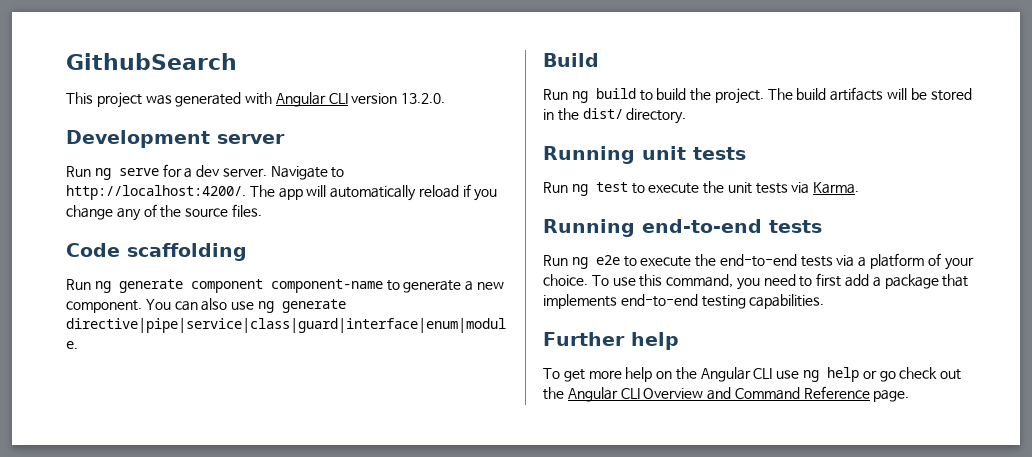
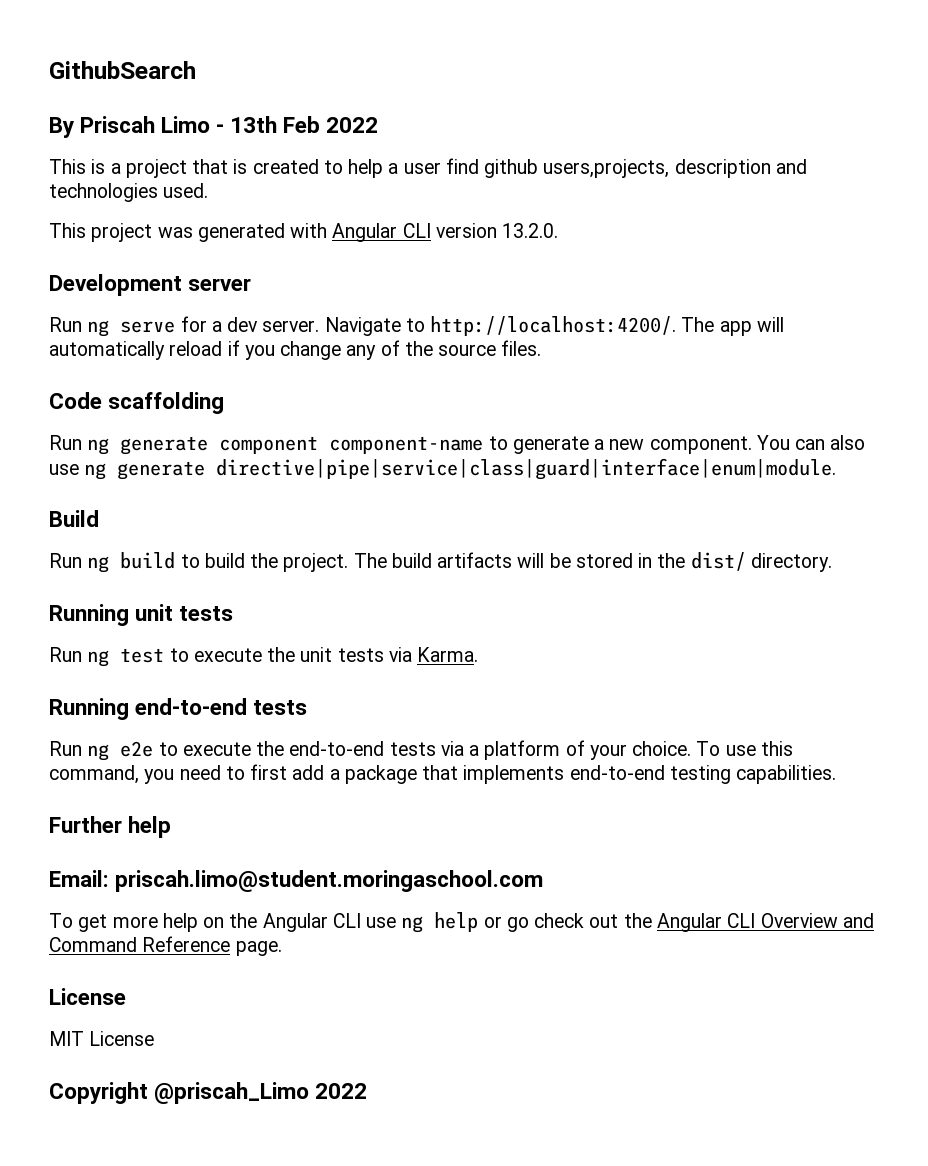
+ By Priscah Limo - 13th Feb 2022
+ This is a project that is created to help a user find github users,projects, description and technologies used.
+ Email: priscah.limo@student.moringaschool.com
  To get more help on the Angular CLI use ng help or go check out the Angular CLI Overview and Command Reference page.
+ License
+ MIT License
+ Copyright @priscah_Limo 2022

